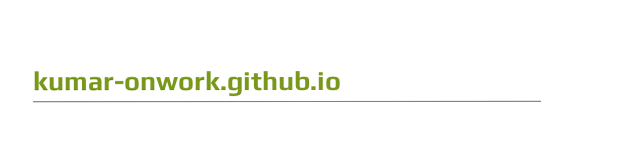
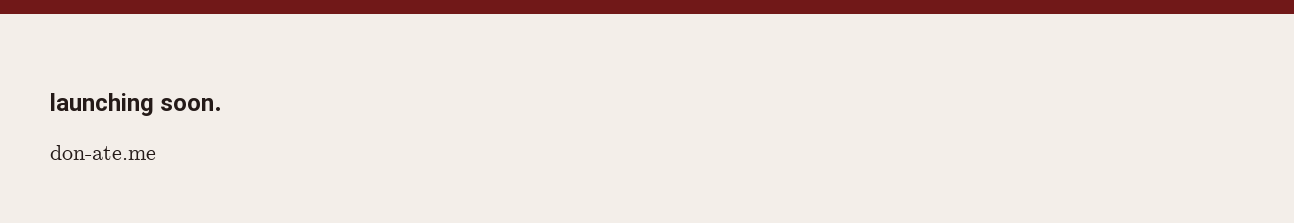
- kumar-onwork.github.io
+ launching soon.
+ don-ate.me

